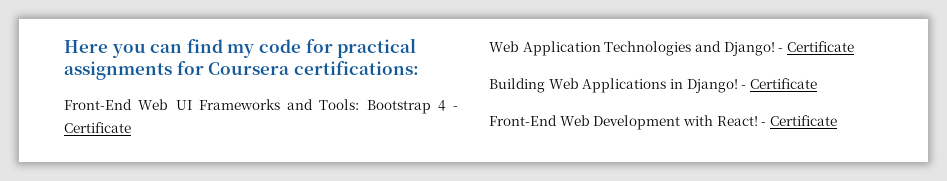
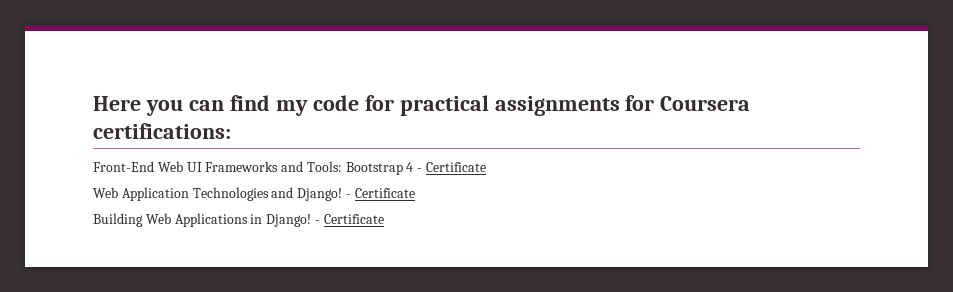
- Front-End Web Development with React! - Certificate

